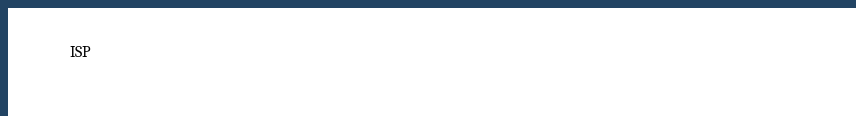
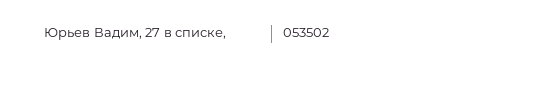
- ISP
+ Юрьев Вадим, 27 в списке, 053502

